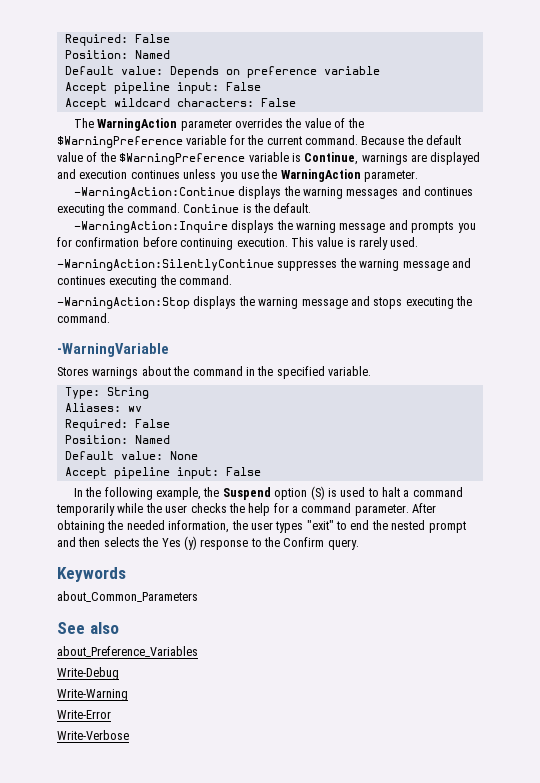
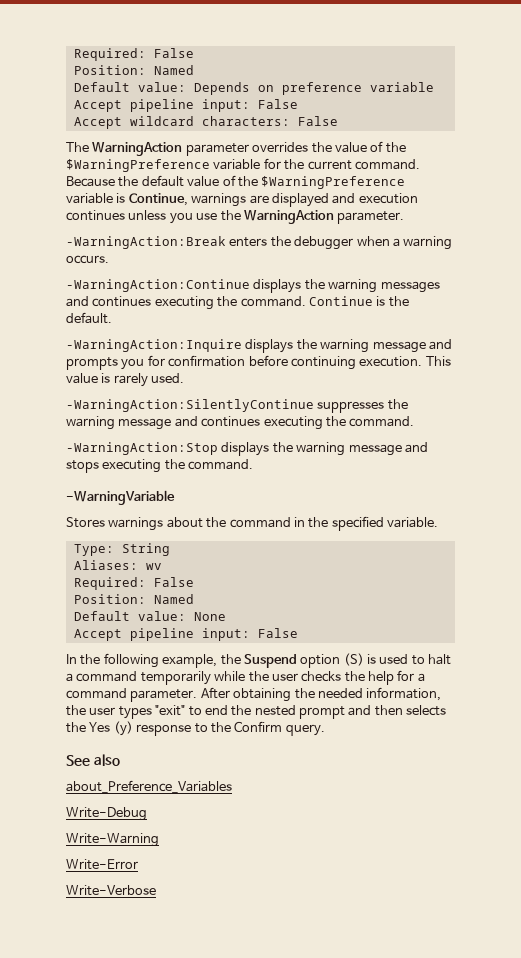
+ -WarningAction:Break enters the debugger when a warning occurs.
- Keywords
- about_Common_Parameters

